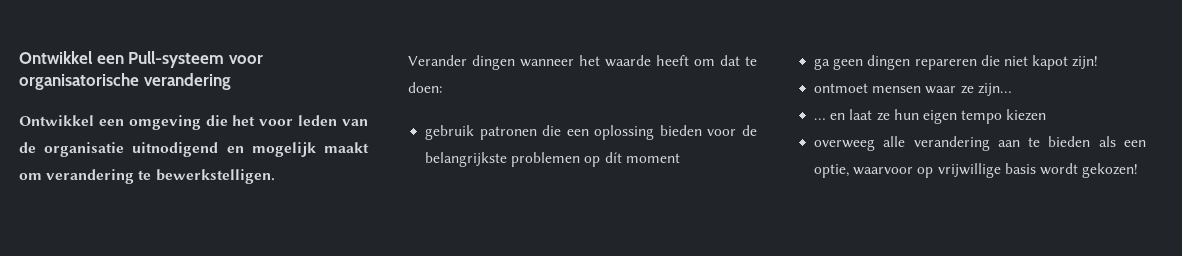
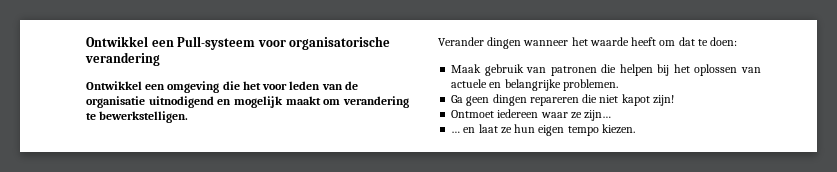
- gebruik patronen die een oplossing bieden voor de belangrijkste problemen op dít moment
- ga geen dingen repareren die niet kapot zijn!
+ Maak gebruik van patronen die helpen bij het oplossen van actuele en belangrijke problemen.
+ Ga geen dingen repareren die niet kapot zijn!
- ontmoet mensen waar ze zijn…
+ Ontmoet iedereen waar ze zijn…
- … en laat ze hun eigen tempo kiezen
- overweeg alle verandering aan te bieden als een optie, waarvoor op vrijwillige basis wordt gekozen!
+ … en laat ze hun eigen tempo kiezen.

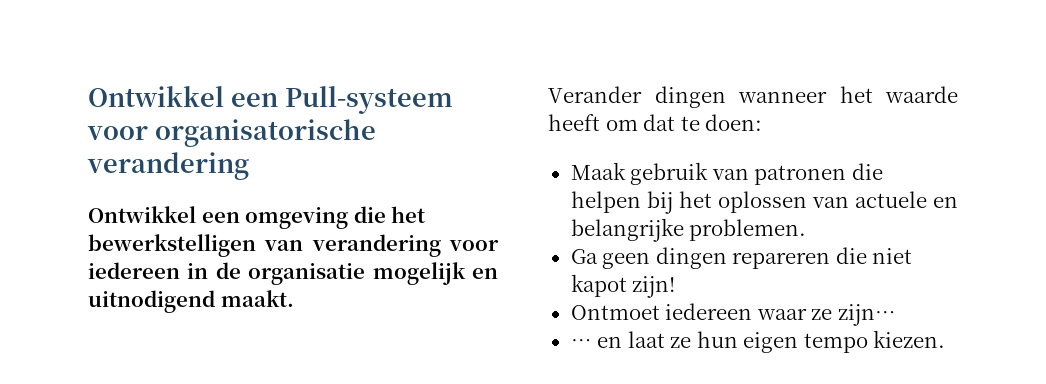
- Ontwikkel een omgeving die het voor leden van de organisatie uitnodigend en mogelijk maakt om verandering te bewerkstelligen.
+ Ontwikkel een omgeving die het bewerkstelligen van verandering voor iedereen in de organisatie mogelijk en uitnodigend maakt.

